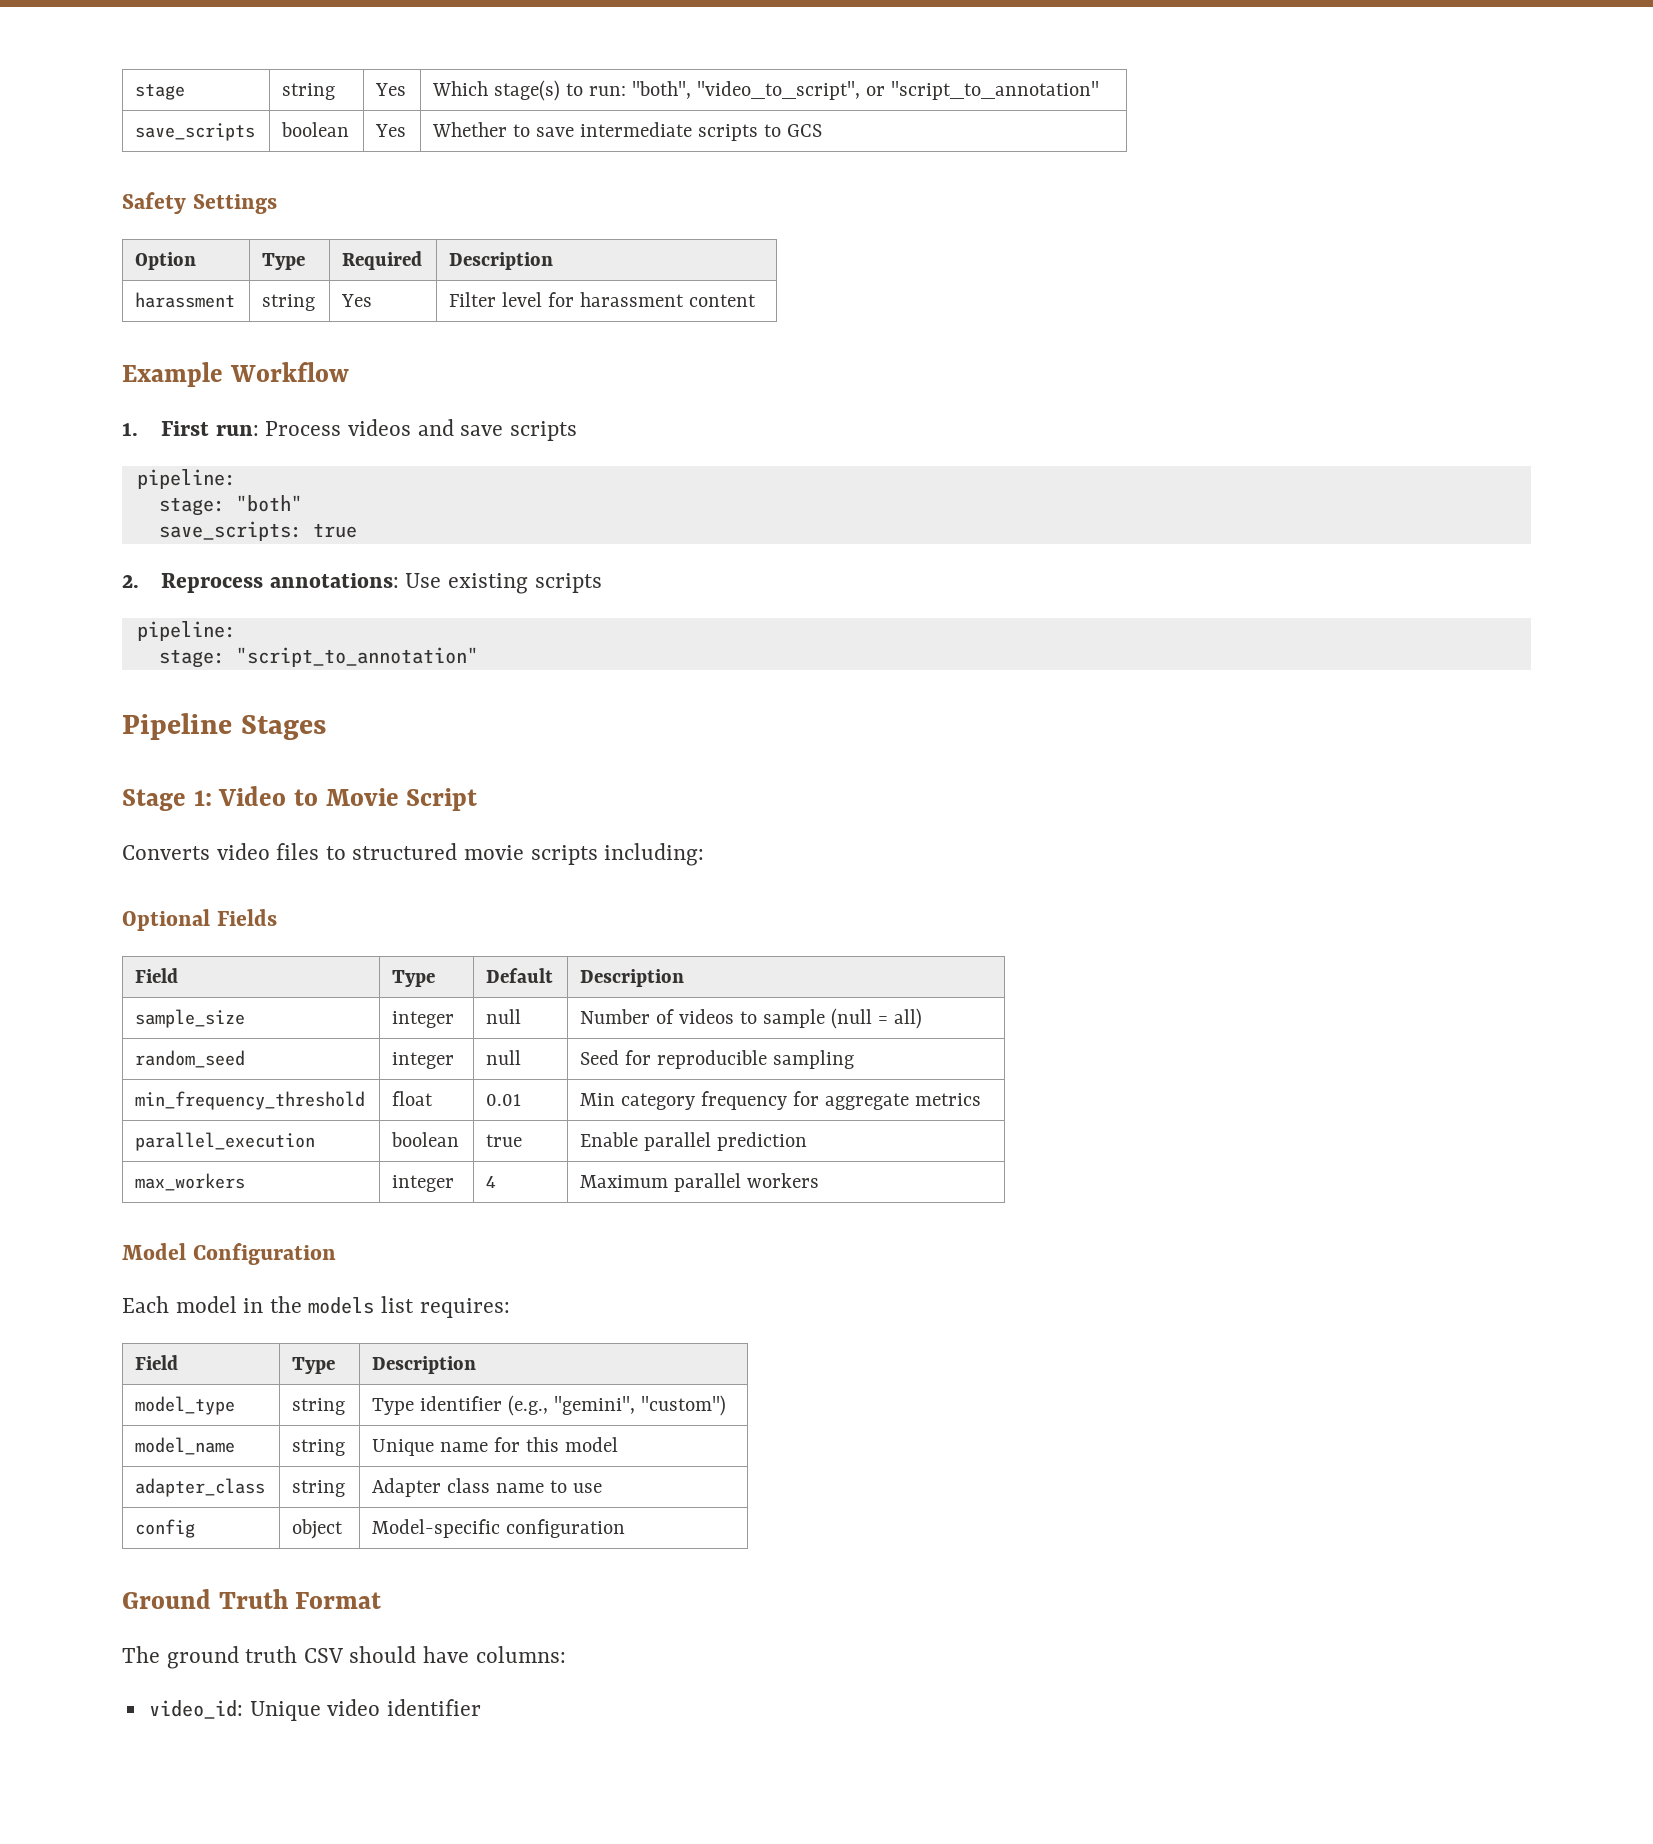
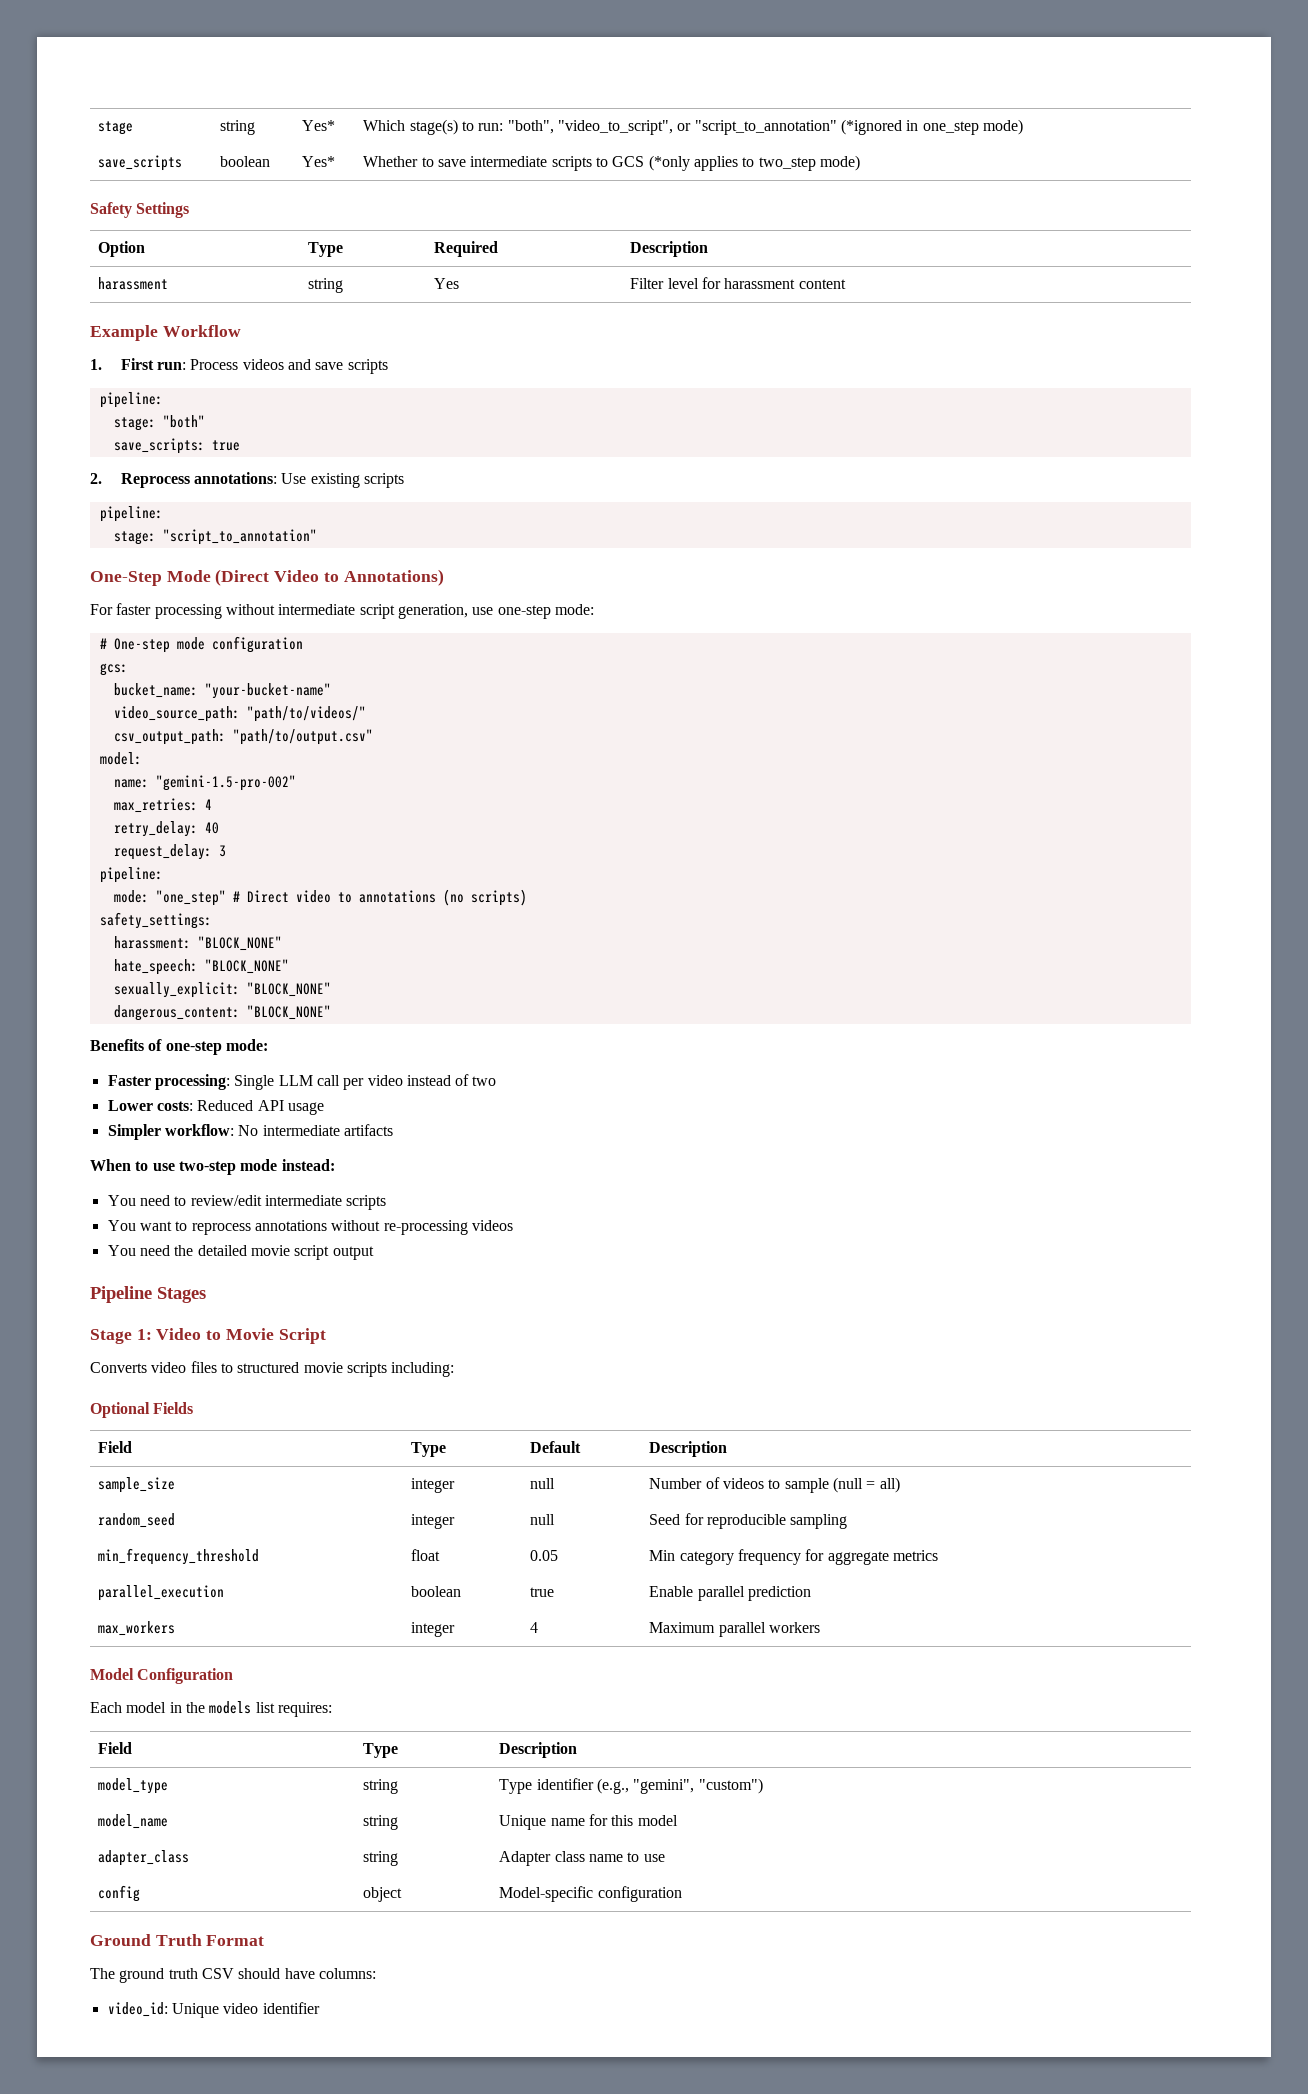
- stage | string | Yes | Which stage(s) to run: "both", "video_to_script", or "script_to_annotation"
+ stage | string | Yes* | Which stage(s) to run: "both", "video_to_script", or "script_to_annotation" (*ignored in one_step mode)
- save_scripts | boolean | Yes | Whether to save intermediate scripts to GCS
+ save_scripts | boolean | Yes* | Whether to save intermediate scripts to GCS (*only applies to two_step mode)
+ One-Step Mode (Direct Video to Annotations)
+ For faster processing without intermediate script generation, use one-step mode:
+ # One-step mode configuration
+ gcs:
+ bucket_name: "your-bucket-name"
+ video_source_path: "path/to/videos/"
+ csv_output_path: "path/to/output.csv"
+ model:
+ name: "gemini-1.5-pro-002"
+ max_retries: 4
+ retry_delay: 40
+ request_delay: 3
+ pipeline:
+ mode: "one_step" # Direct video to annotations (no scripts)
+ safety_settings:
+ harassment: "BLOCK_NONE"
+ hate_speech: "BLOCK_NONE"
+ sexually_explicit: "BLOCK_NONE"
+ dangerous_content: "BLOCK_NONE"
+ Benefits of one-step mode:
+ Faster processing: Single LLM call per video instead of two
+ Lower costs: Reduced API usage
+ Simpler workflow: No intermediate artifacts
+ When to use two-step mode instead:
+ You need to review/edit intermediate scripts
+ You want to reprocess annotations without re-processing videos
+ You need the detailed movie script output
- min_frequency_threshold | float | 0.01 | Min category frequency for aggregate metrics
+ min_frequency_threshold | float | 0.05 | Min category frequency for aggregate metrics

